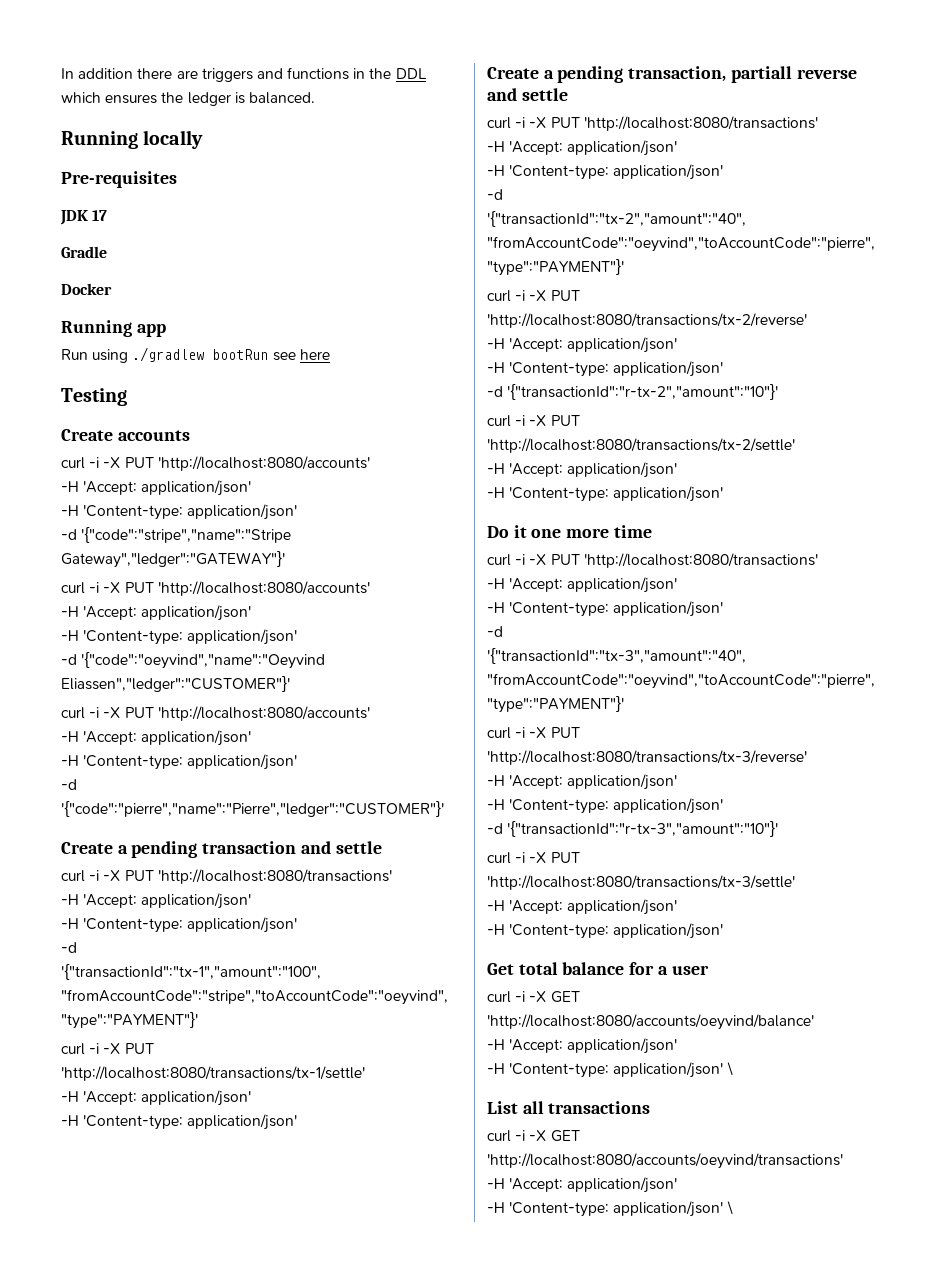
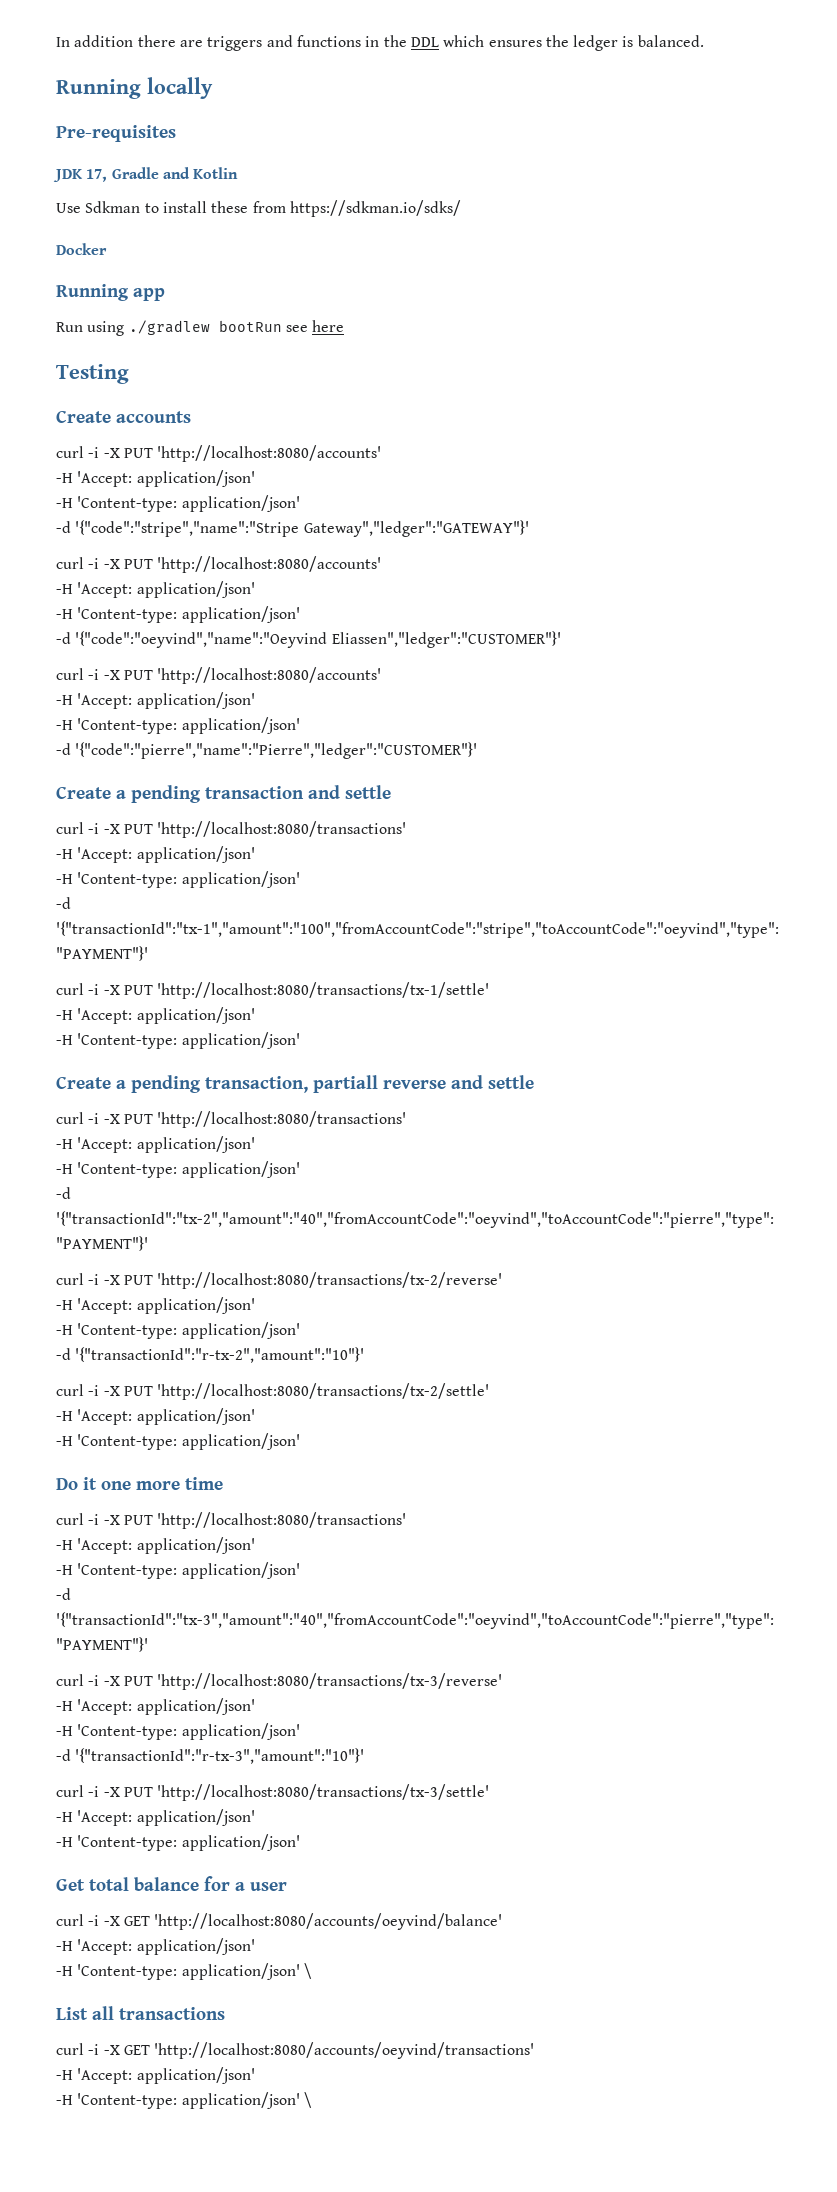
- JDK 17
- Gradle
+ JDK 17, Gradle and Kotlin
+ Use Sdkman to install these from https://sdkman.io/sdks/

